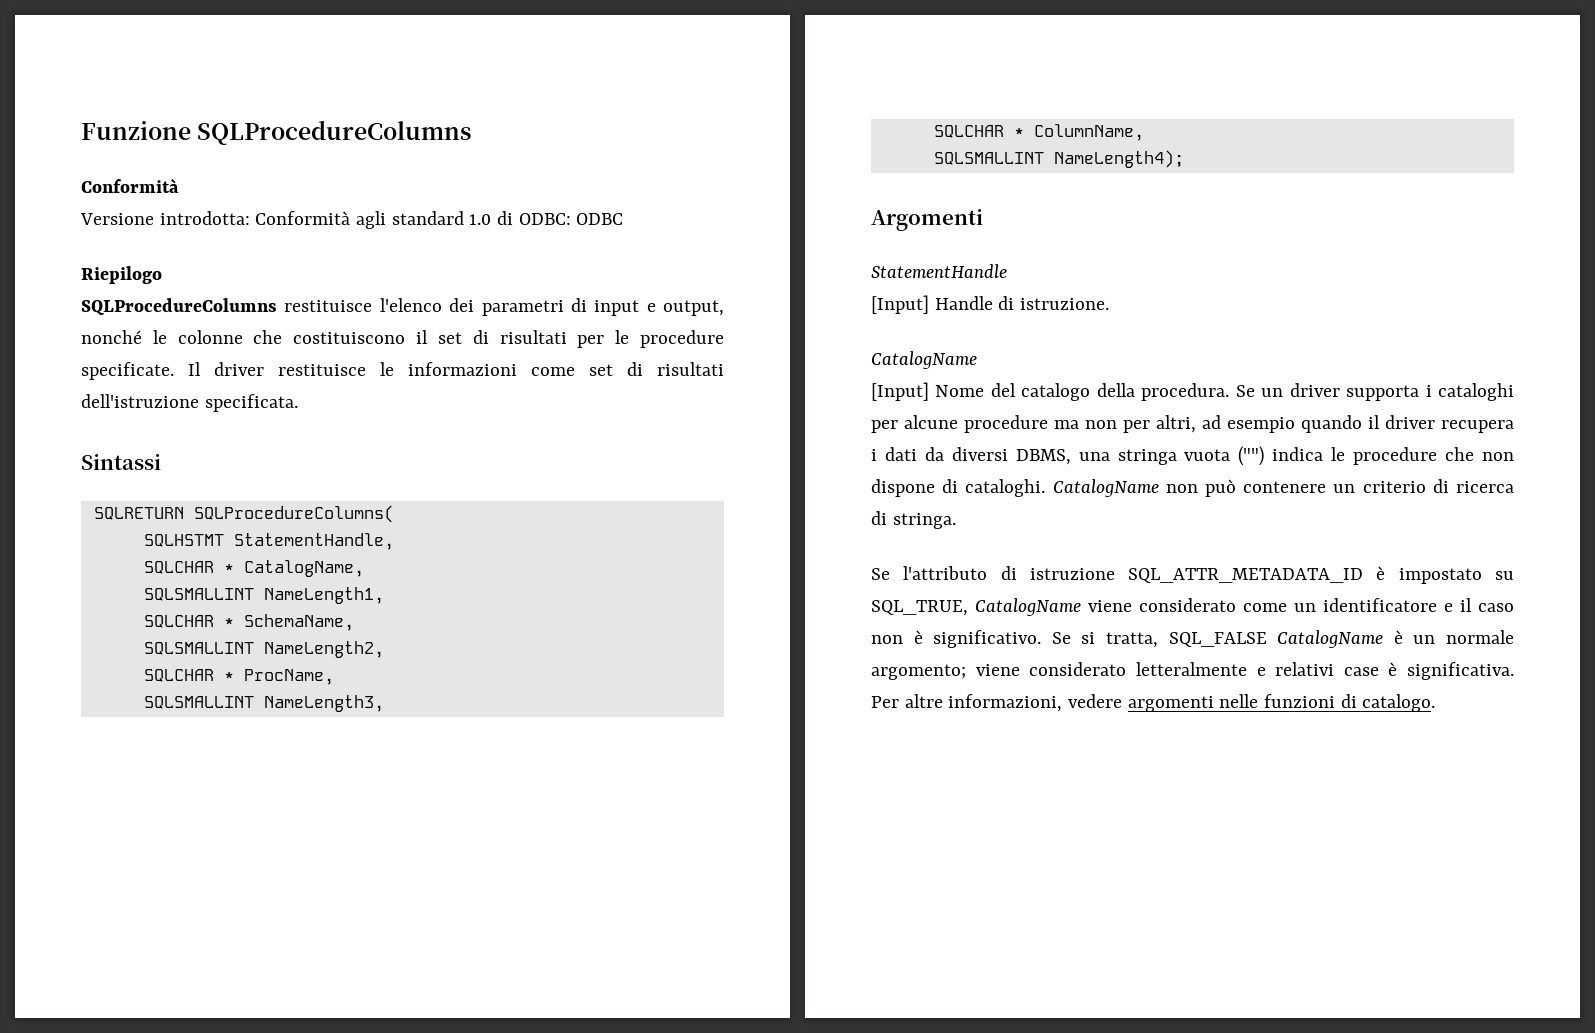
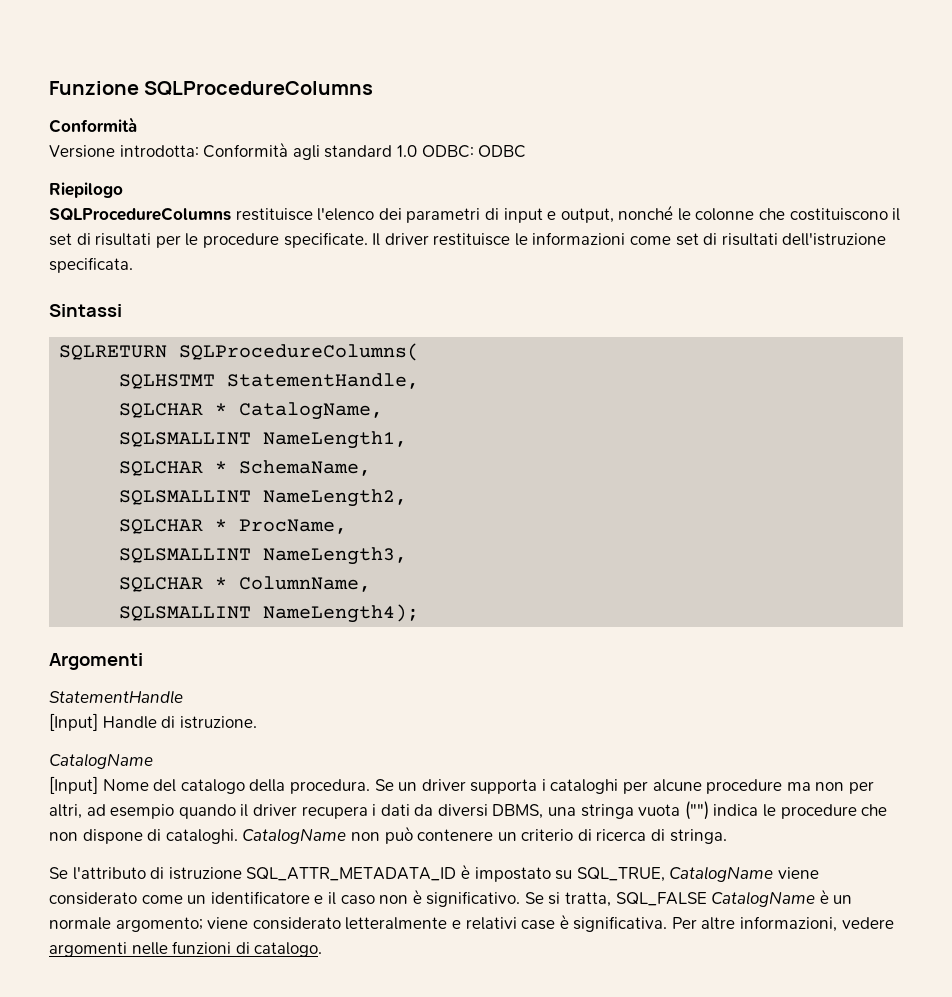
- Versione introdotta: Conformità agli standard 1.0 di ODBC: ODBC
+ Versione introdotta: Conformità agli standard 1.0 ODBC: ODBC

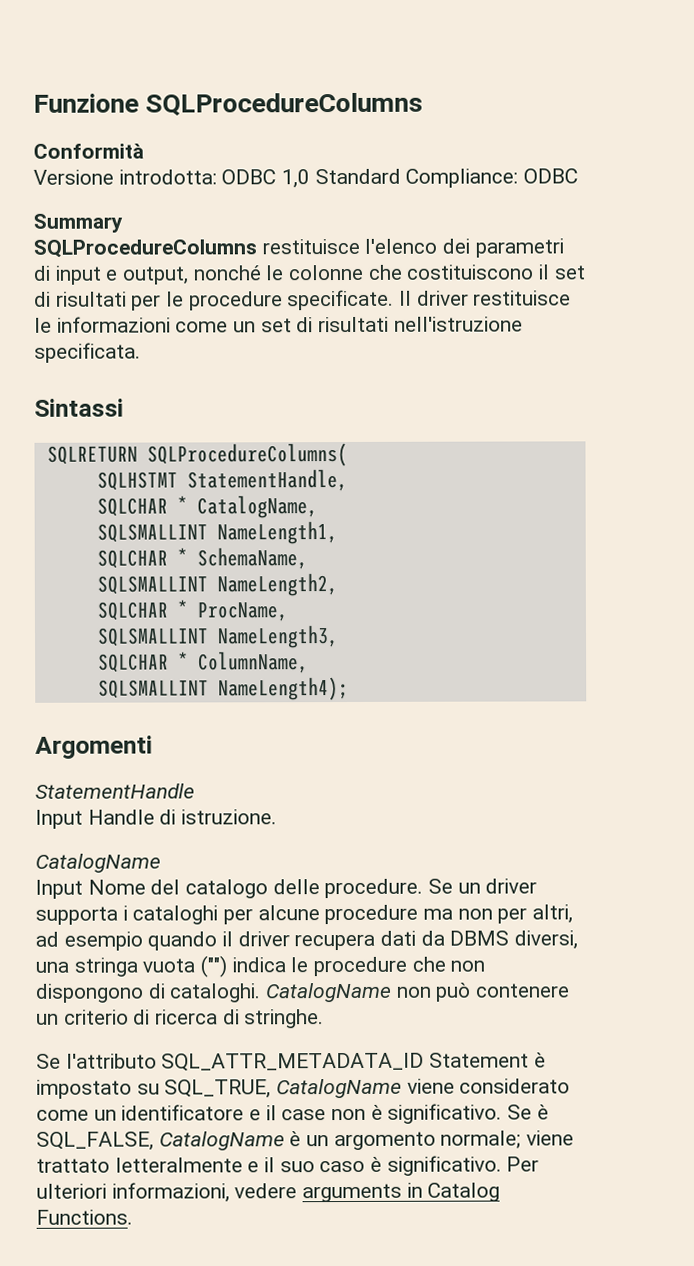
- Versione introdotta: Conformità agli standard 1.0 ODBC: ODBC
+ Versione introdotta: ODBC 1,0 Standard Compliance: ODBC
- Riepilogo
+ Summary
- Il driver restituisce le informazioni come set di risultati dell'istruzione specificata.
+ Il driver restituisce le informazioni come un set di risultati nell'istruzione specificata.
- [Input] Handle di istruzione.
+ Input Handle di istruzione.
- [Input] Nome del catalogo della procedura.
+ Input Nome del catalogo delle procedure.
- Se un driver supporta i cataloghi per alcune procedure ma non per altri, ad esempio quando il driver recupera i dati da diversi DBMS, una stringa vuota ("") indica le procedure che non dispone di cataloghi.
+ Se un driver supporta i cataloghi per alcune procedure ma non per altri, ad esempio quando il driver recupera dati da DBMS diversi, una stringa vuota ("") indica le procedure che non dispongono di cataloghi.
- CatalogName non può contenere un criterio di ricerca di stringa.
+ CatalogName non può contenere un criterio di ricerca di stringhe.
- Se l'attributo di istruzione SQL_ATTR_METADATA_ID è impostato su SQL_TRUE, CatalogName viene considerato come un identificatore e il caso non è significativo.
+ Se l'attributo SQL_ATTR_METADATA_ID Statement è impostato su SQL_TRUE, CatalogName viene considerato come un identificatore e il case non è significativo.
- Se si tratta, SQL_FALSE CatalogName è un normale argomento; viene considerato letteralmente e relativi case è significativa. Per altre informazioni, vedere argomenti nelle funzioni di catalogo.
+ Se è SQL_FALSE, CatalogName è un argomento normale; viene trattato letteralmente e il suo caso è significativo. Per ulteriori informazioni, vedere arguments in Catalog Functions.

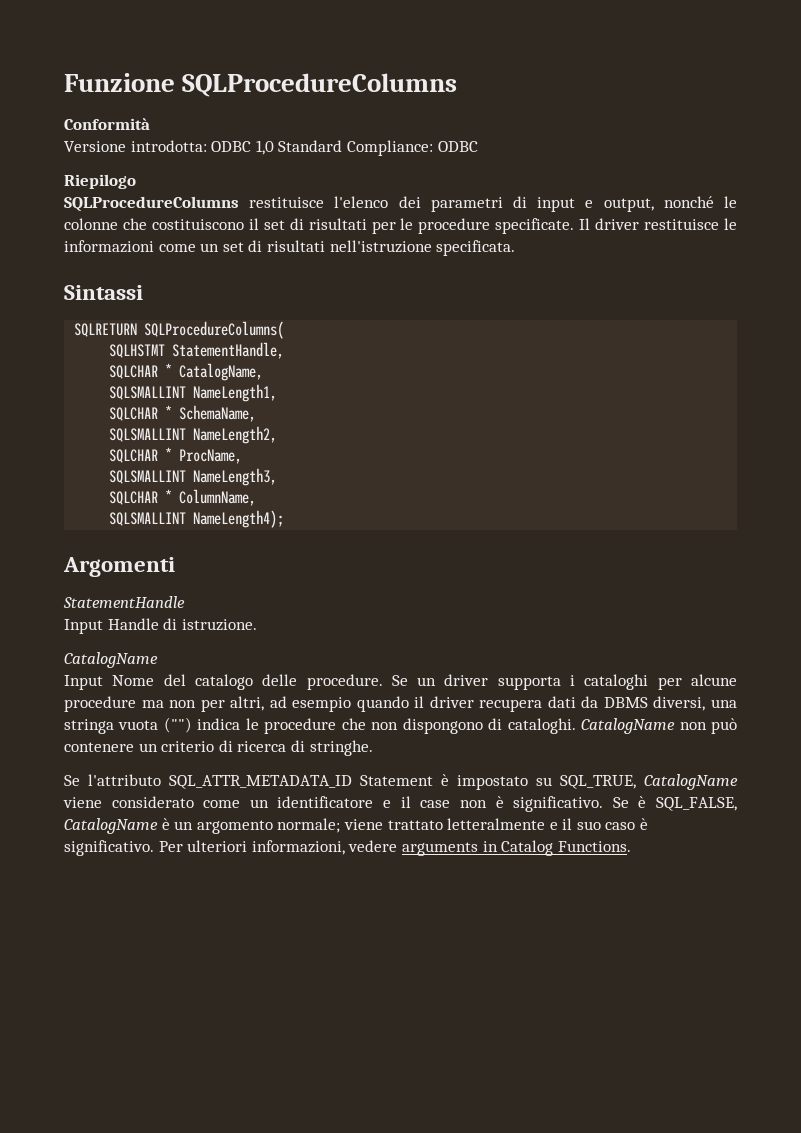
- Summary
+ Riepilogo

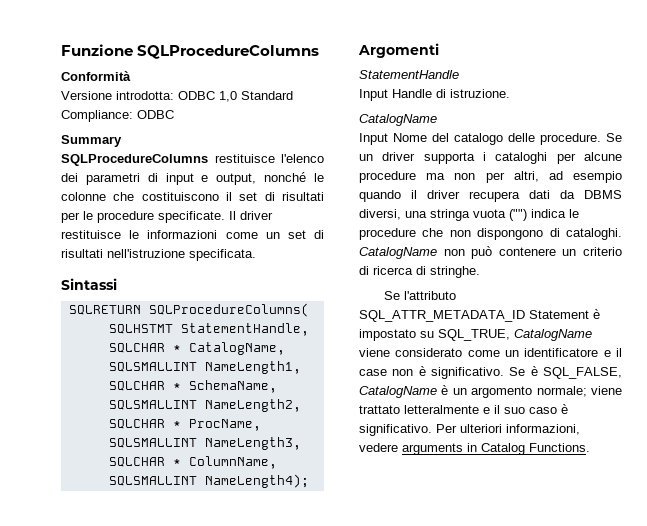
- Riepilogo
+ Summary

